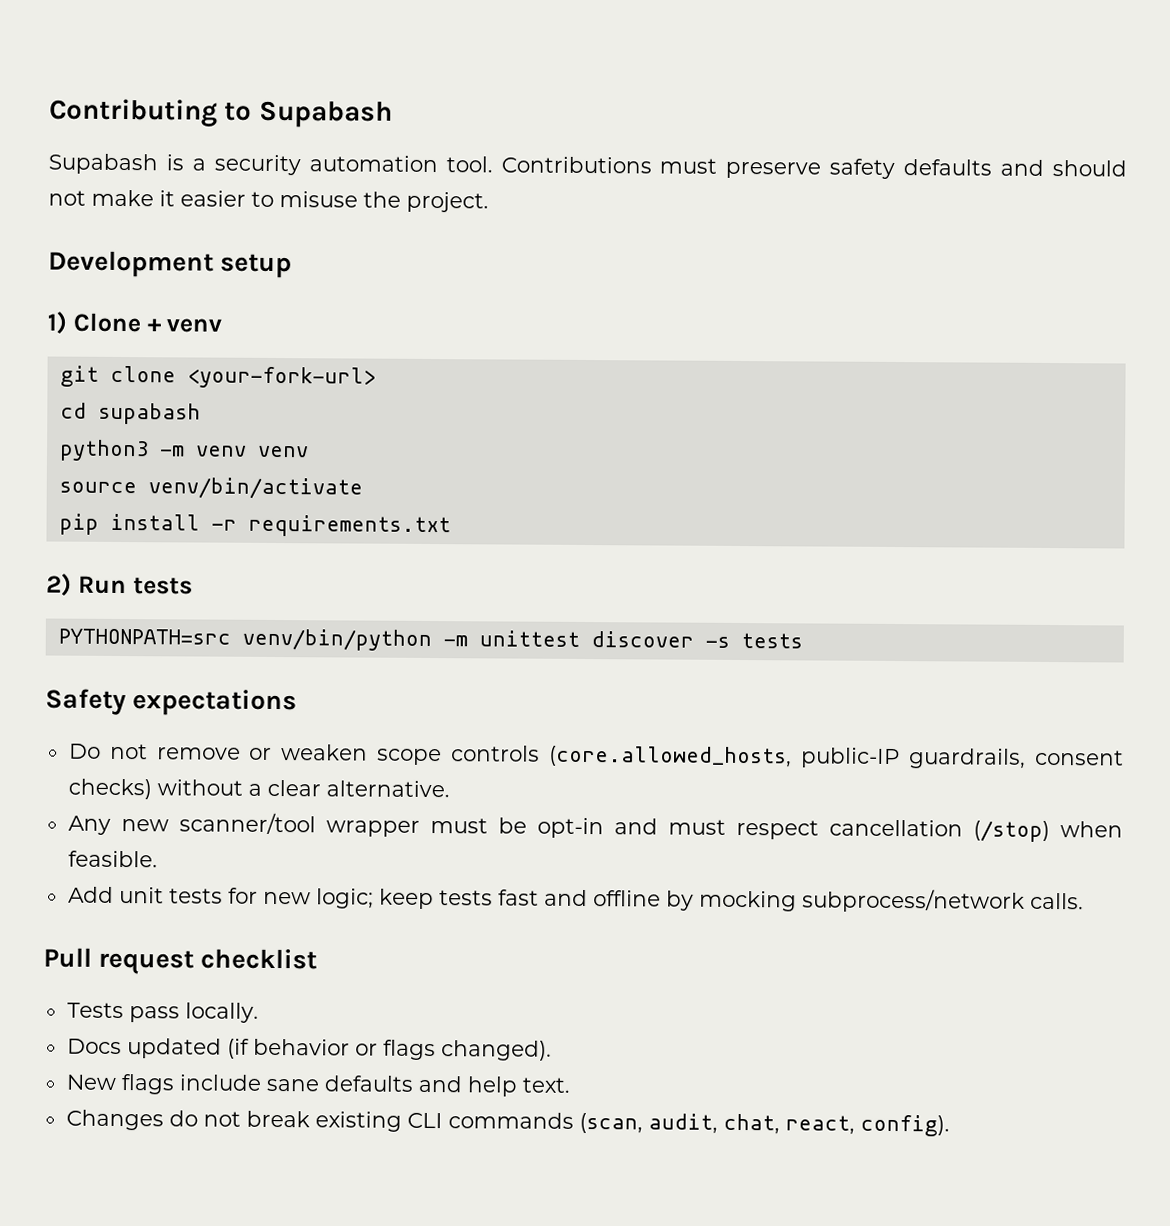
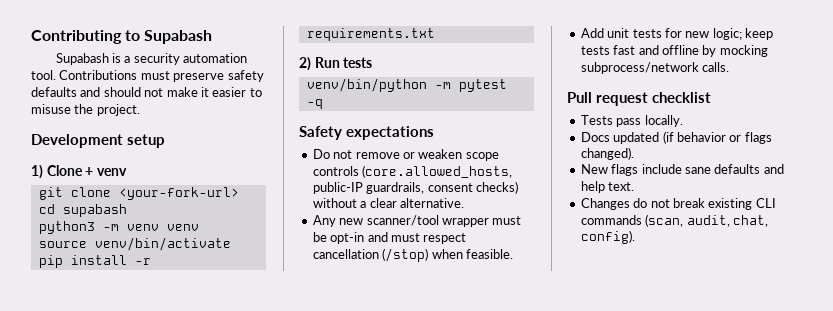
- PYTHONPATH=src venv/bin/python -m unittest discover -s tests
+ venv/bin/python -m pytest -q
- Changes do not break existing CLI commands (scan, audit, chat, react, config).
+ Changes do not break existing CLI commands (scan, audit, chat, config).

